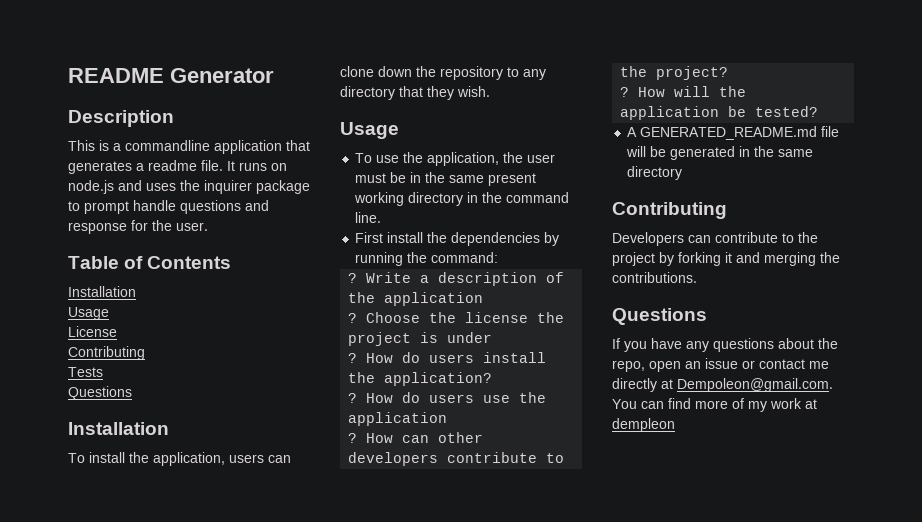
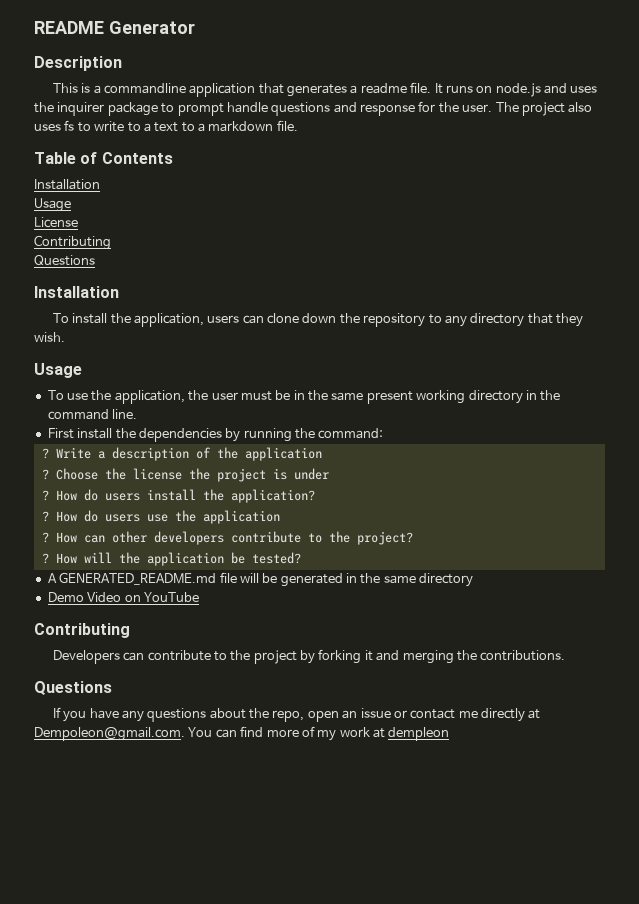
+ The project also uses fs to write to a text to a markdown file.
- Tests
+ Demo Video on YouTube

